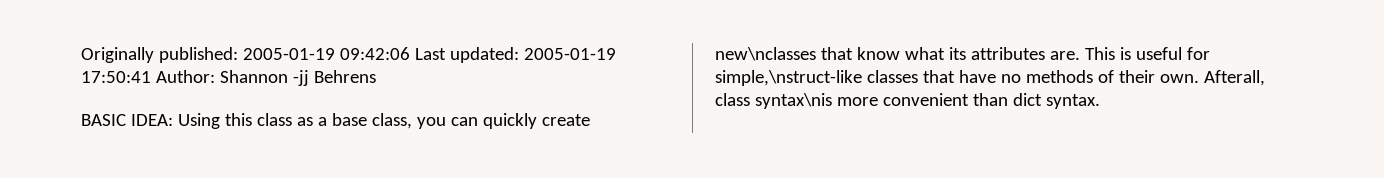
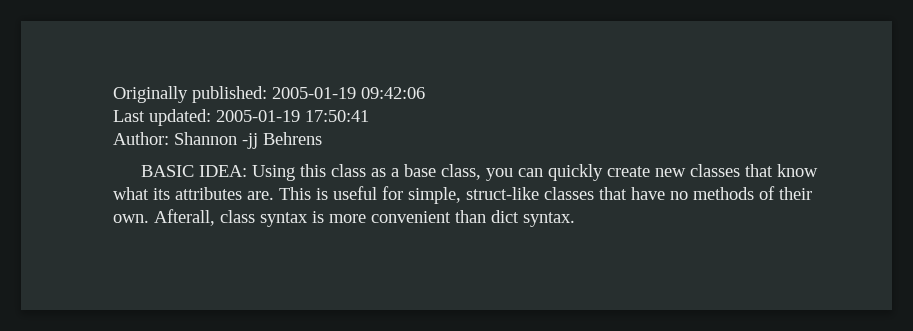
- Originally published: 2005-01-19 09:42:06 Last updated: 2005-01-19 17:50:41 Author: Shannon -jj Behrens
+ Originally published: 2005-01-19 09:42:06
+ Last updated: 2005-01-19 17:50:41
+ Author: Shannon -jj Behrens
- BASIC IDEA: Using this class as a base class, you can quickly create new\nclasses that know what its attributes are.
+ BASIC IDEA: Using this class as a base class, you can quickly create new classes that know what its attributes are.
- This is useful for simple,\nstruct-like classes that have no methods of their own.
+ This is useful for simple, struct-like classes that have no methods of their own.
- Afterall, class syntax\nis more convenient than dict syntax.
+ Afterall, class syntax is more convenient than dict syntax.

